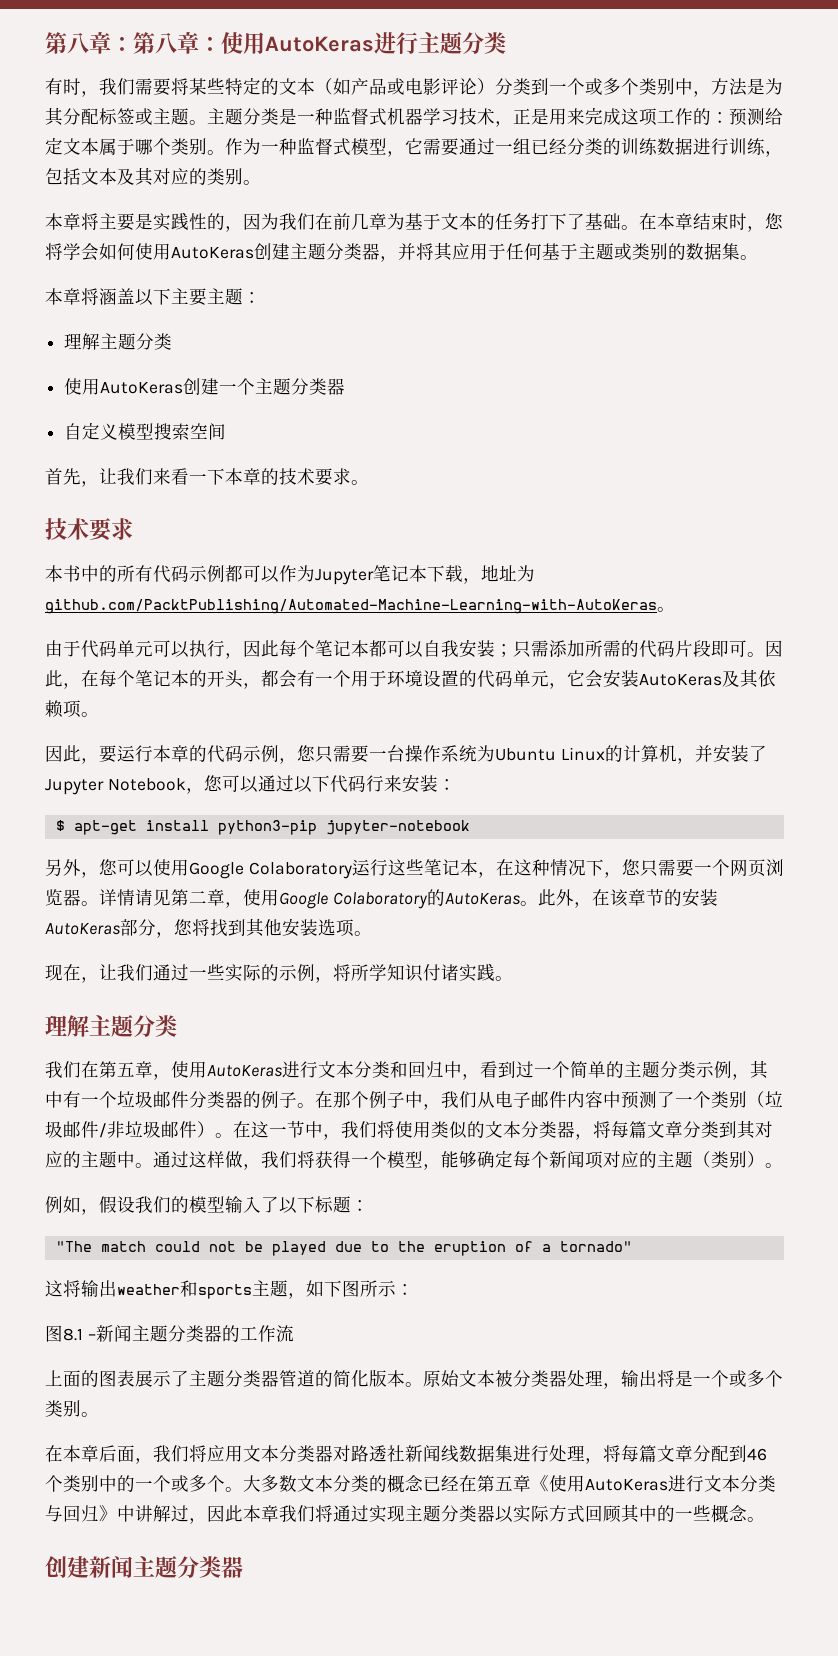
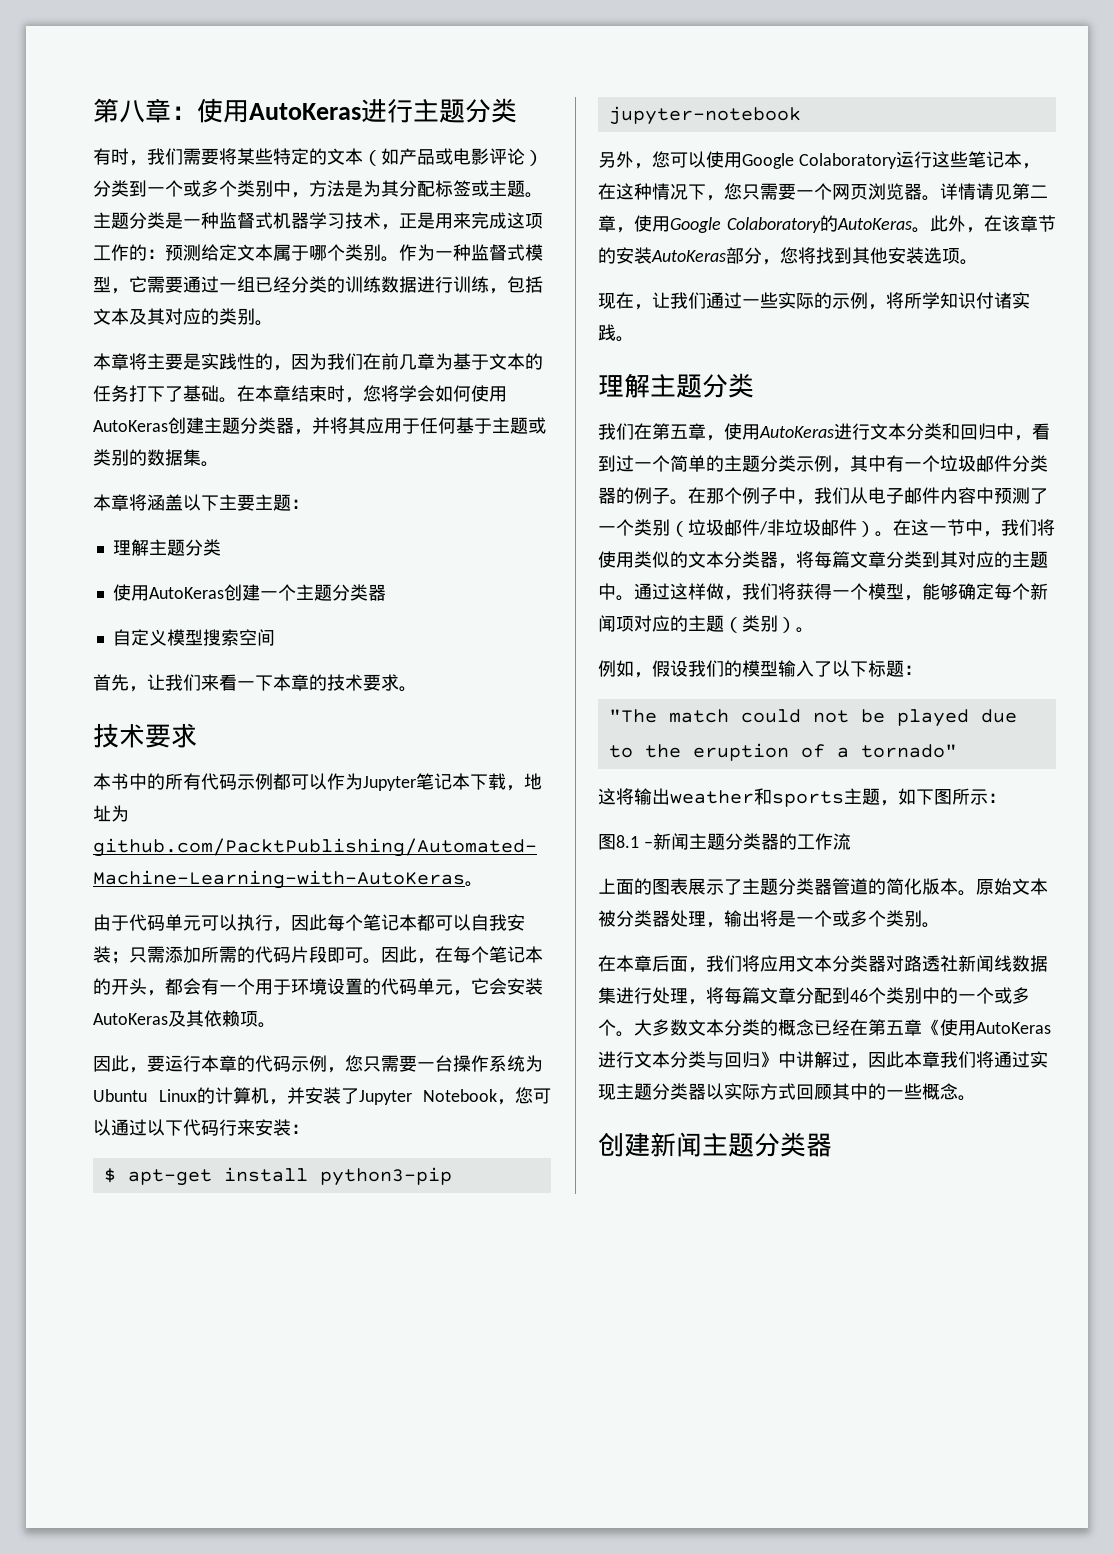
- 第八章：第八章：使用AutoKeras进行主题分类
+ 第八章：使用AutoKeras进行主题分类

